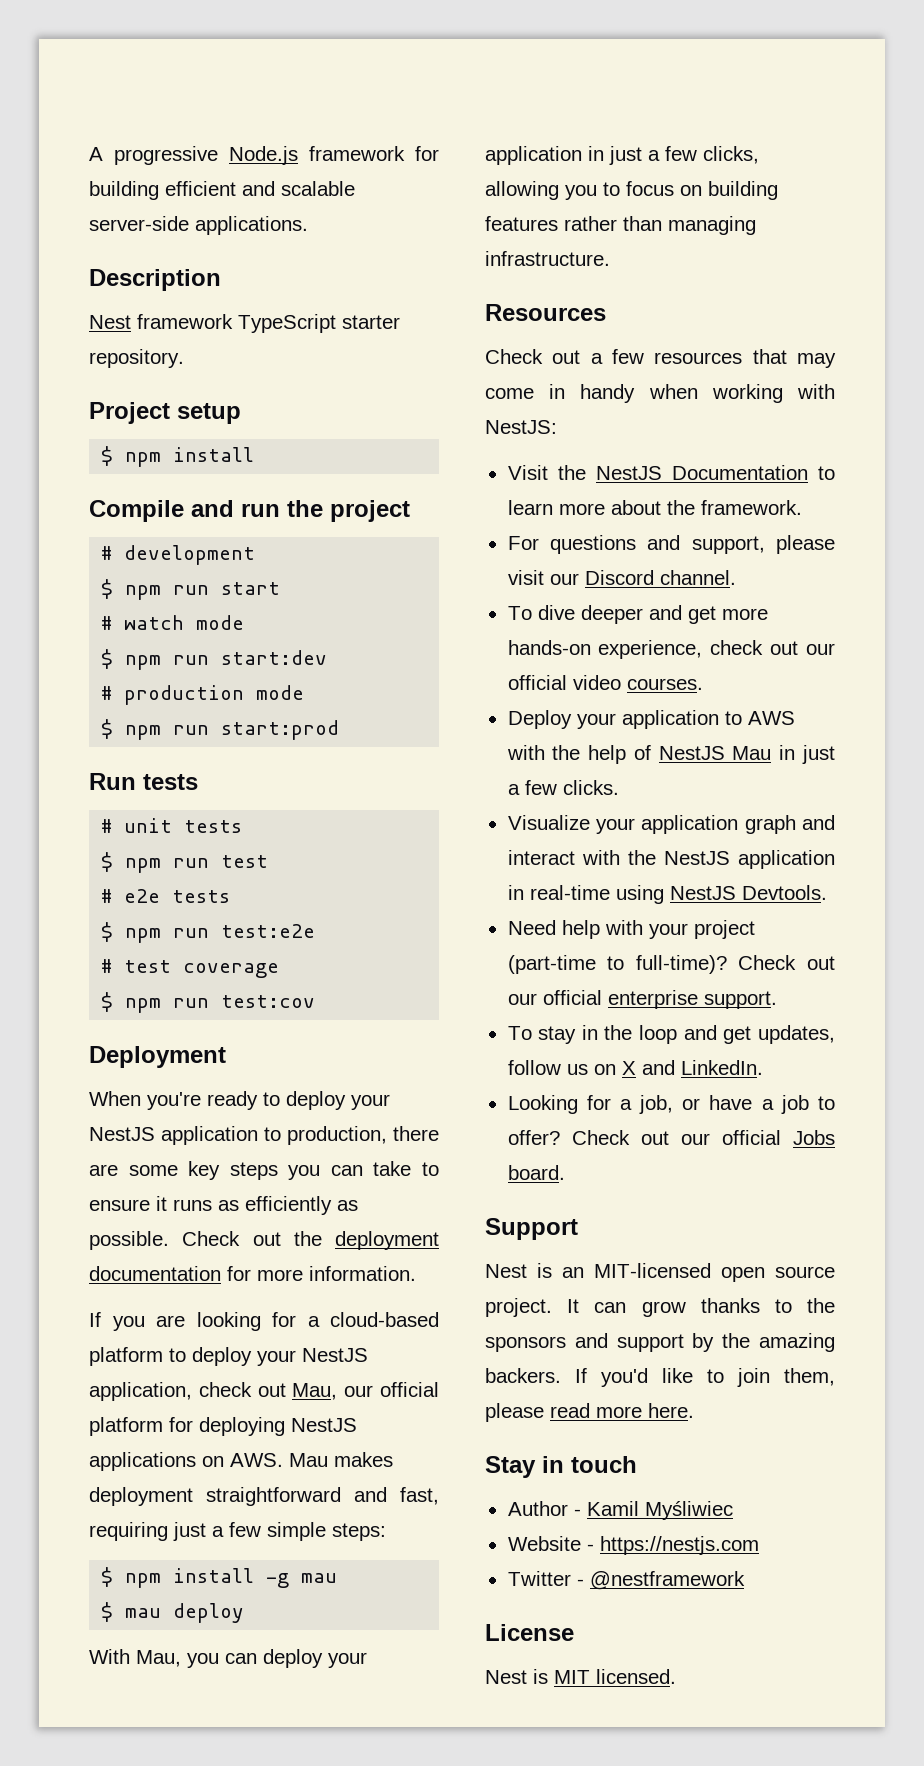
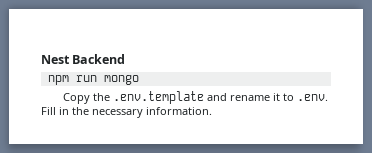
- A progressive Node.js framework for building efficient and scalable server-side applications.
- Description
- Nest framework TypeScript starter repository.
- Project setup
- $ npm install
- Compile and run the project
- # development
- $ npm run start
- # watch mode
- $ npm run start:dev
- # production mode
- $ npm run start:prod
- Run tests
- # unit tests
- $ npm run test
- # e2e tests
- $ npm run test:e2e
- # test coverage
- $ npm run test:cov
- Deployment
- When you're ready to deploy your NestJS application to production, there are some key steps you can take to ensure it runs as efficiently as possible. Check out the deployment documentation for more information.
- If you are looking for a cloud-based platform to deploy your NestJS application, check out Mau, our official platform for deploying NestJS applications on AWS. Mau makes deployment straightforward and fast, requiring just a few simple steps:
- $ npm install -g mau
- $ mau deploy
- With Mau, you can deploy your application in just a few clicks, allowing you to focus on building features rather than managing infrastructure.
- Resources
- Check out a few resources that may come in handy when working with NestJS:
- Visit the NestJS Documentation to learn more about the framework.
- For questions and support, please visit our Discord channel.
- To dive deeper and get more hands-on experience, check out our official video courses.
- Deploy your application to AWS with the help of NestJS Mau in just a few clicks.
- Visualize your application graph and interact with the NestJS application in real-time using NestJS Devtools.
- Need help with your project (part-time to full-time)? Check out our official enterprise support.
- To stay in the loop and get updates, follow us on X and LinkedIn.
- Looking for a job, or have a job to offer? Check out our official Jobs board.
- Support
- Nest is an MIT-licensed open source project. It can grow thanks to the sponsors and support by the amazing backers. If you'd like to join them, please read more here.
- Stay in touch
- Author - Kamil Myśliwiec
- Website - https://nestjs.com
- Twitter - @nestframework
- License
- Nest is MIT licensed.
+ Nest Backend
+ npm run mongo
+ Copy the .env.template and rename it to .env. Fill in the necessary information.

